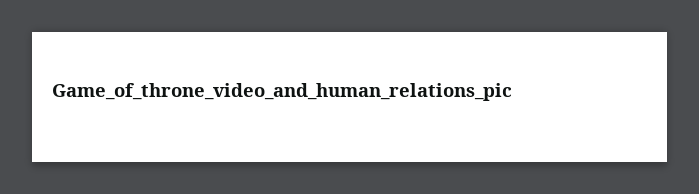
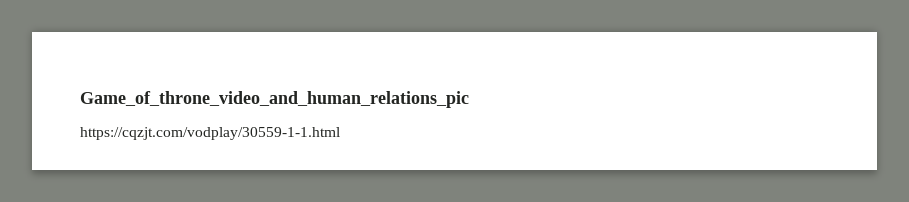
+ https://cqzjt.com/vodplay/30559-1-1.html

